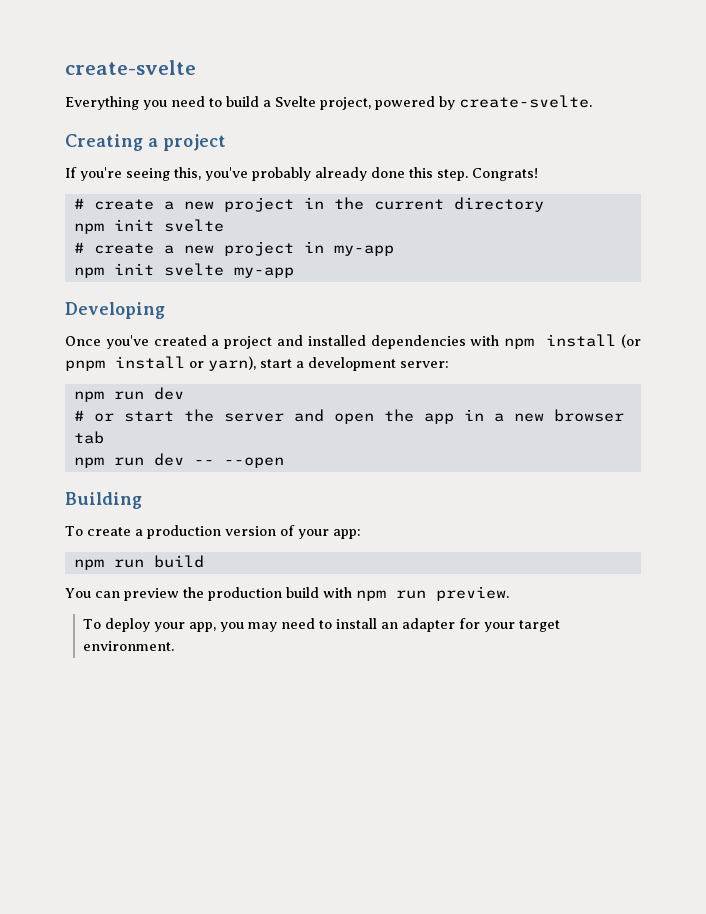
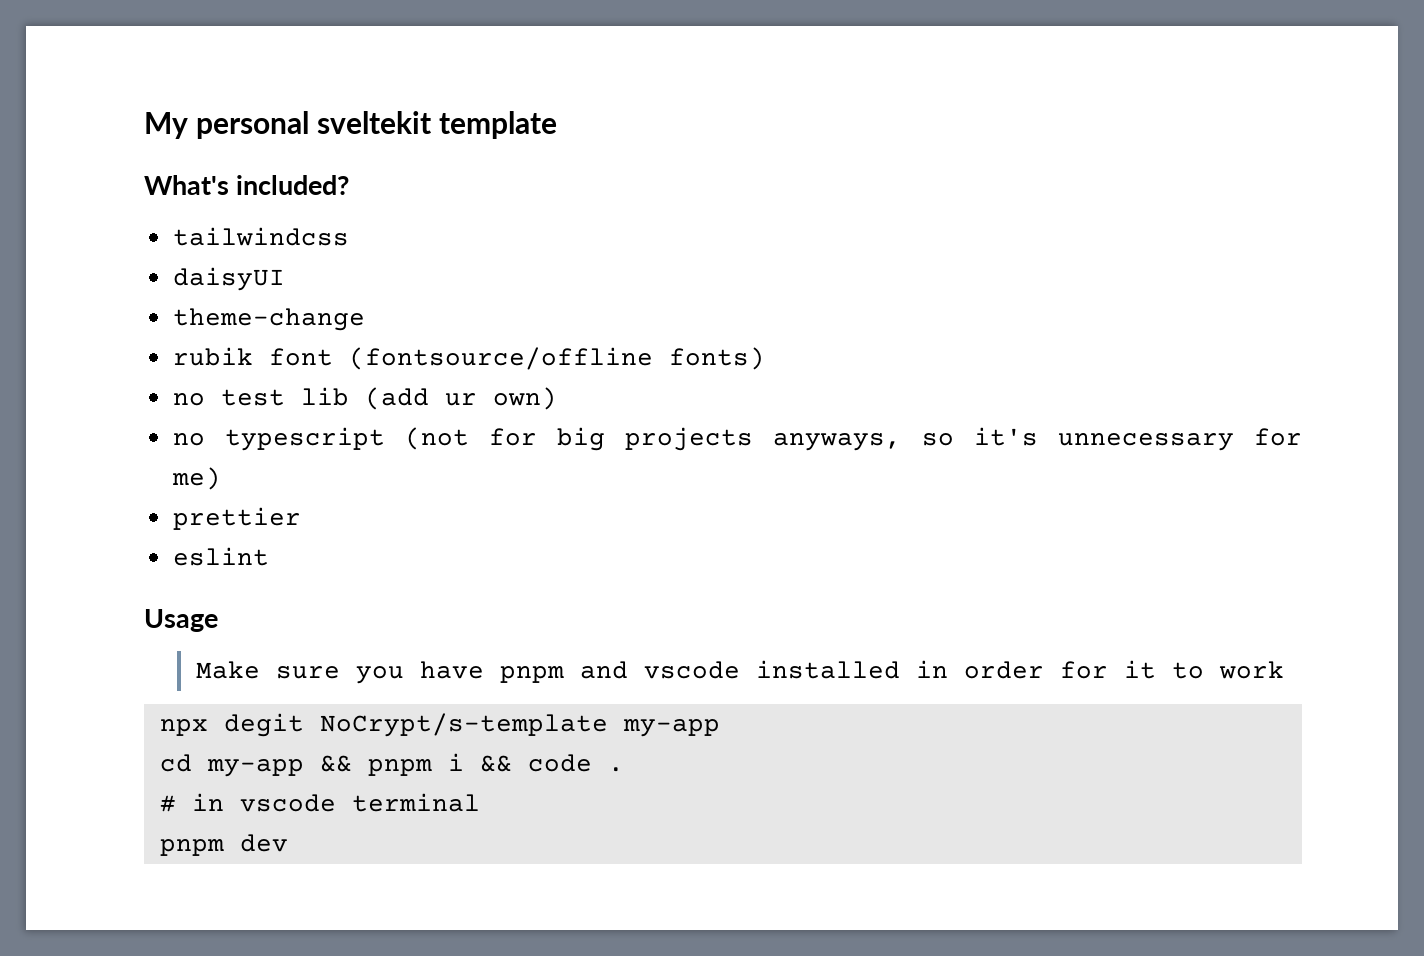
- create-svelte
- Everything you need to build a Svelte project, powered by create-svelte.
- Creating a project
- If you're seeing this, you've probably already done this step. Congrats!
- # create a new project in the current directory
- npm init svelte
- # create a new project in my-app
- npm init svelte my-app
- Developing
- Once you've created a project and installed dependencies with npm install (or pnpm install or yarn), start a development server:
- npm run dev
- # or start the server and open the app in a new browser tab
- npm run dev -- --open
- Building
- To create a production version of your app:
- npm run build
- You can preview the production build with npm run preview.
- To deploy your app, you may need to install an adapter for your target environment.
+ My personal sveltekit template
+ What's included?
+ tailwindcss
+ daisyUI
+ theme-change
+ rubik font (fontsource/offline fonts)
+ no test lib (add ur own)
+ no typescript (not for big projects anyways, so it's unnecessary for me)
+ prettier
+ eslint
+ Usage
+ Make sure you have pnpm and vscode installed in order for it to work
+ npx degit NoCrypt/s-template my-app
+ cd my-app && pnpm i && code .
+ # in vscode terminal
+ pnpm dev

